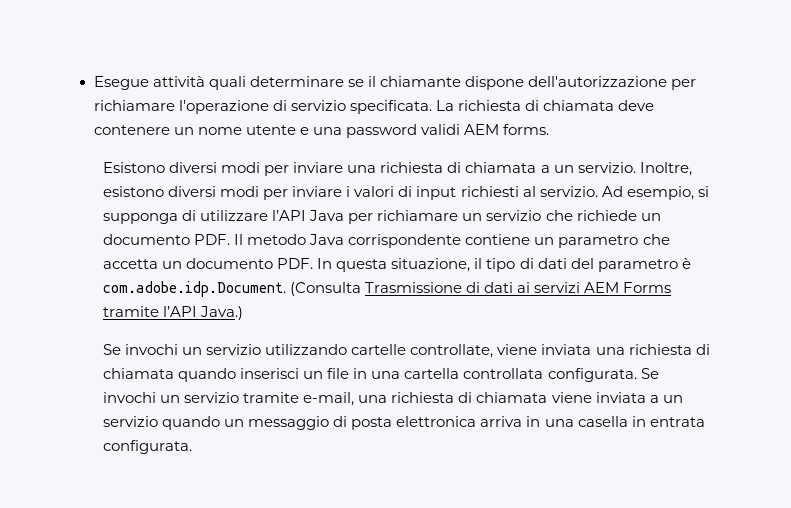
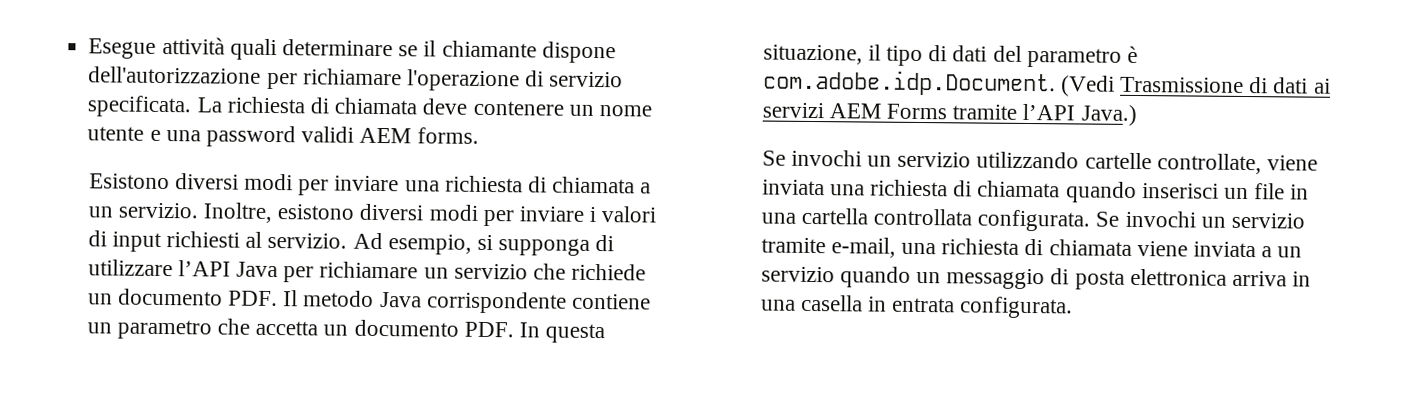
- Ad esempio, si supponga di utilizzare l’API Java per richiamare un servizio che richiede un documento PDF. Il metodo Java corrispondente contiene un parametro che accetta un documento PDF. In questa situazione, il tipo di dati del parametro è com.adobe.idp.Document. (Consulta Trasmissione di dati ai servizi AEM Forms tramite l’API Java.)
+ Ad esempio, si supponga di utilizzare l’API Java per richiamare un servizio che richiede un documento PDF. Il metodo Java corrispondente contiene un parametro che accetta un documento PDF. In questa situazione, il tipo di dati del parametro è com.adobe.idp.Document. (Vedi Trasmissione di dati ai servizi AEM Forms tramite l’API Java.)

